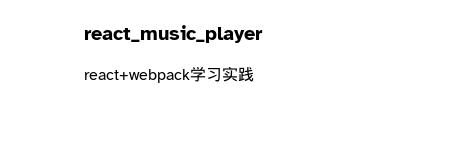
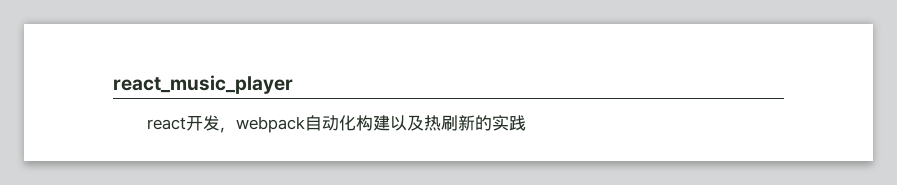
- react+webpack学习实践
+ react开发，webpack自动化构建以及热刷新的实践

